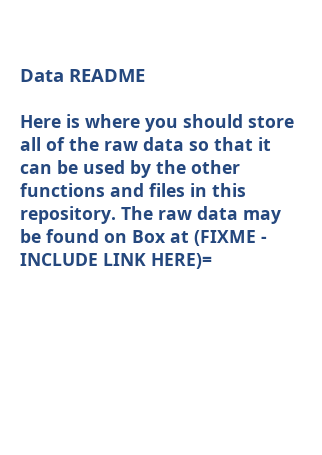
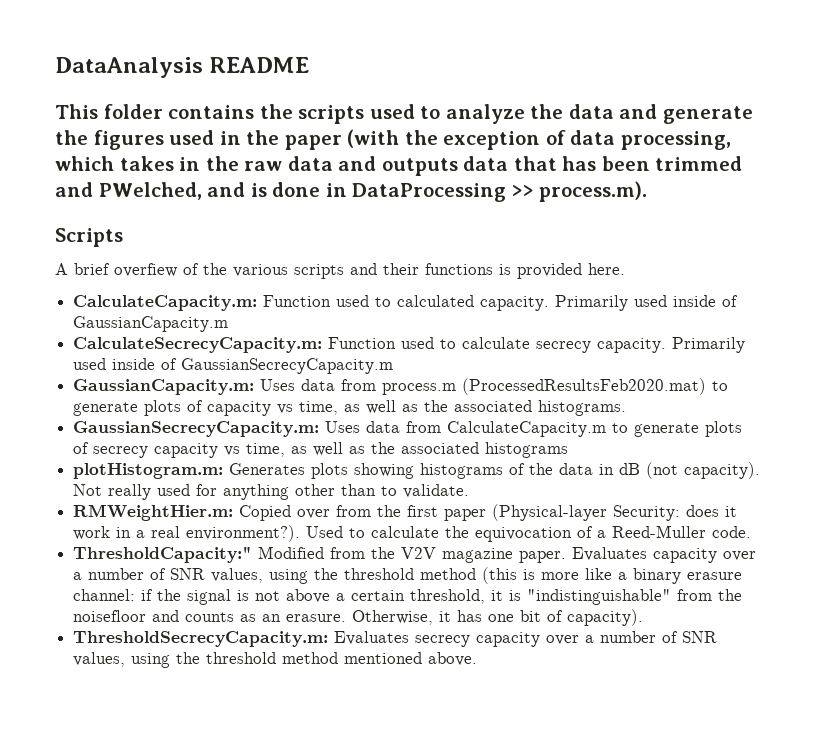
- Data README
+ DataAnalysis README
- Here is where you should store all of the raw data so that it can be used by the other functions and files in this repository. The raw data may be found on Box at (FIXME - INCLUDE LINK HERE)=
+ This folder contains the scripts used to analyze the data and generate the figures used in the paper (with the exception of data processing, which takes in the raw data and outputs data that has been trimmed and PWelched, and is done in DataProcessing >> process.m).
+ Scripts
+ A brief overfiew of the various scripts and their functions is provided here.
+ CalculateCapacity.m: Function used to calculated capacity. Primarily used inside of GaussianCapacity.m
+ CalculateSecrecyCapacity.m: Function used to calculate secrecy capacity. Primarily used inside of GaussianSecrecyCapacity.m
+ GaussianCapacity.m: Uses data from process.m (ProcessedResultsFeb2020.mat) to generate plots of capacity vs time, as well as the associated histograms.
+ GaussianSecrecyCapacity.m: Uses data from CalculateCapacity.m to generate plots of secrecy capacity vs time, as well as the associated histograms
+ plotHistogram.m: Generates plots showing histograms of the data in dB (not capacity). Not really used for anything other than to validate.
+ RMWeightHier.m: Copied over from the first paper (Physical-layer Security: does it work in a real environment?). Used to calculate the equivocation of a Reed-Muller code.
+ ThresholdCapacity:" Modified from the V2V magazine paper. Evaluates capacity over a number of SNR values, using the threshold method (this is more like a binary erasure channel: if the signal is not above a certain threshold, it is "indistinguishable" from the noisefloor and counts as an erasure. Otherwise, it has one bit of capacity).
+ ThresholdSecrecyCapacity.m: Evaluates secrecy capacity over a number of SNR values, using the threshold method mentioned above.

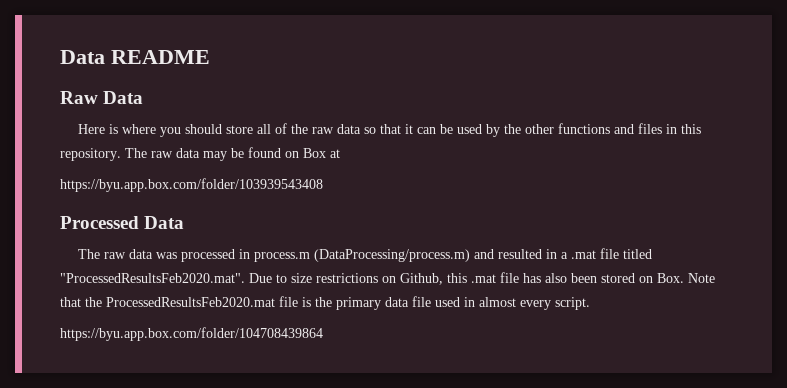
- DataAnalysis README
+ Data README
- This folder contains the scripts used to analyze the data and generate the figures used in the paper (with the exception of data processing, which takes in the raw data and outputs data that has been trimmed and PWelched, and is done in DataProcessing >> process.m).
- Scripts
- A brief overfiew of the various scripts and their functions is provided here.
- CalculateCapacity.m: Function used to calculated capacity. Primarily used inside of GaussianCapacity.m
- CalculateSecrecyCapacity.m: Function used to calculate secrecy capacity. Primarily used inside of GaussianSecrecyCapacity.m
- GaussianCapacity.m: Uses data from process.m (ProcessedResultsFeb2020.mat) to generate plots of capacity vs time, as well as the associated histograms.
- GaussianSecrecyCapacity.m: Uses data from CalculateCapacity.m to generate plots of secrecy capacity vs time, as well as the associated histograms
- plotHistogram.m: Generates plots showing histograms of the data in dB (not capacity). Not really used for anything other than to validate.
- RMWeightHier.m: Copied over from the first paper (Physical-layer Security: does it work in a real environment?). Used to calculate the equivocation of a Reed-Muller code.
- ThresholdCapacity:" Modified from the V2V magazine paper. Evaluates capacity over a number of SNR values, using the threshold method (this is more like a binary erasure channel: if the signal is not above a certain threshold, it is "indistinguishable" from the noisefloor and counts as an erasure. Otherwise, it has one bit of capacity).
- ThresholdSecrecyCapacity.m: Evaluates secrecy capacity over a number of SNR values, using the threshold method mentioned above.
+ Raw Data
+ Here is where you should store all of the raw data so that it can be used by the other functions and files in this repository. The raw data may be found on Box at
+ https://byu.app.box.com/folder/103939543408
+ Processed Data
+ The raw data was processed in process.m (DataProcessing/process.m) and resulted in a .mat file titled "ProcessedResultsFeb2020.mat". Due to size restrictions on Github, this .mat file has also been stored on Box. Note that the ProcessedResultsFeb2020.mat file is the primary data file used in almost every script.
+ https://byu.app.box.com/folder/104708439864

